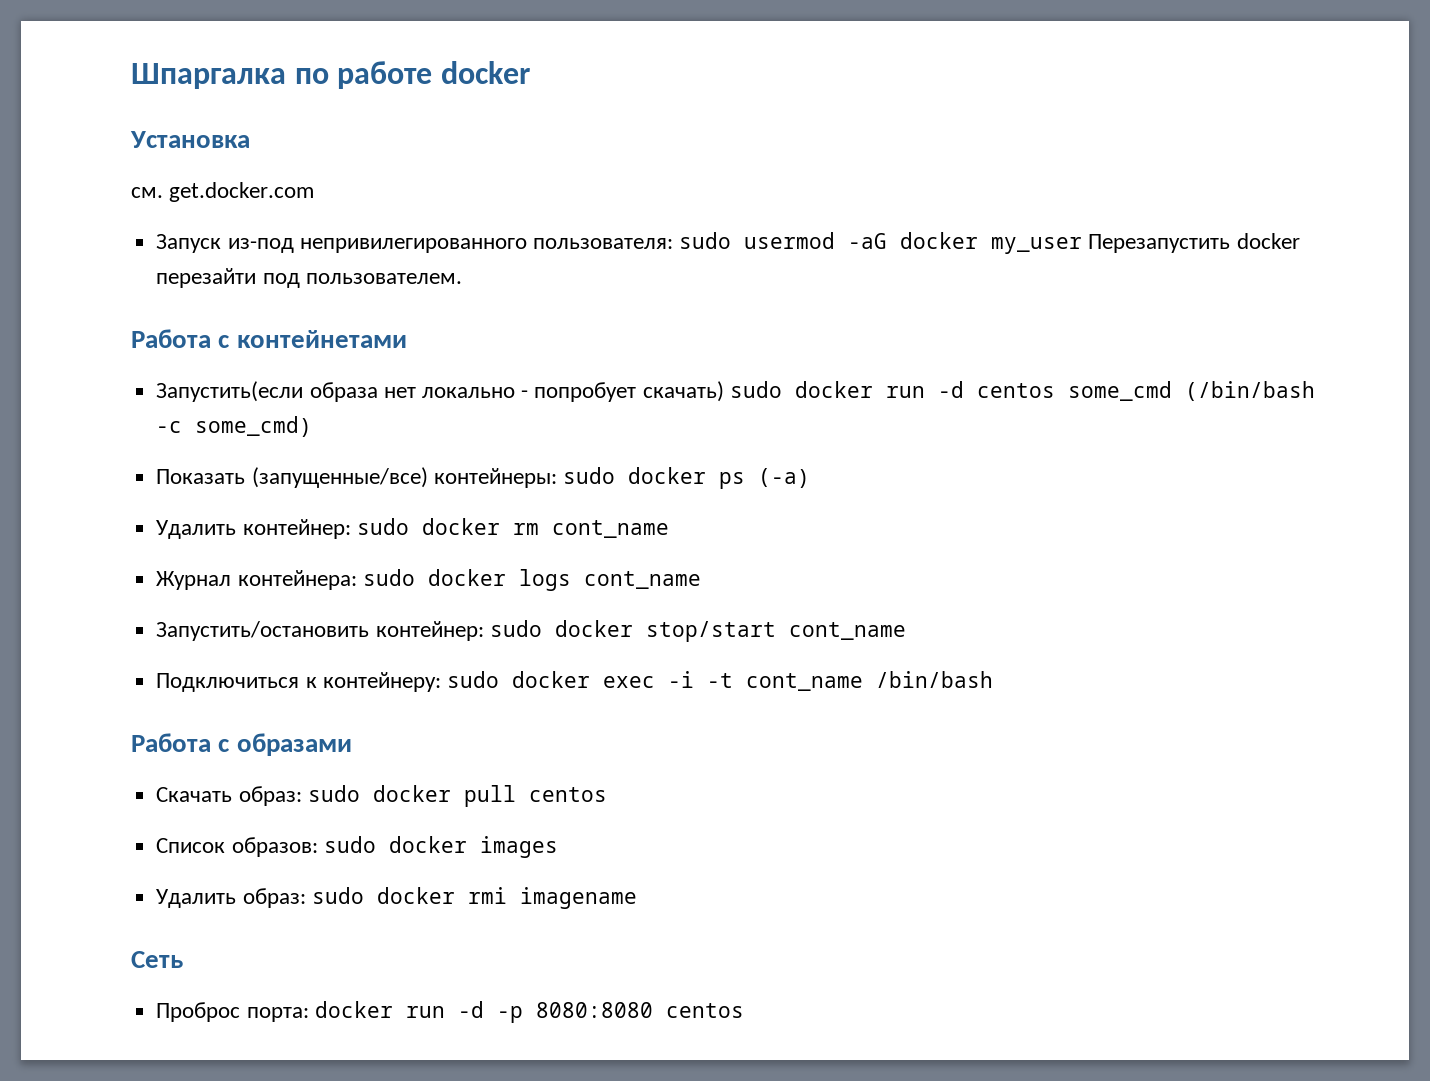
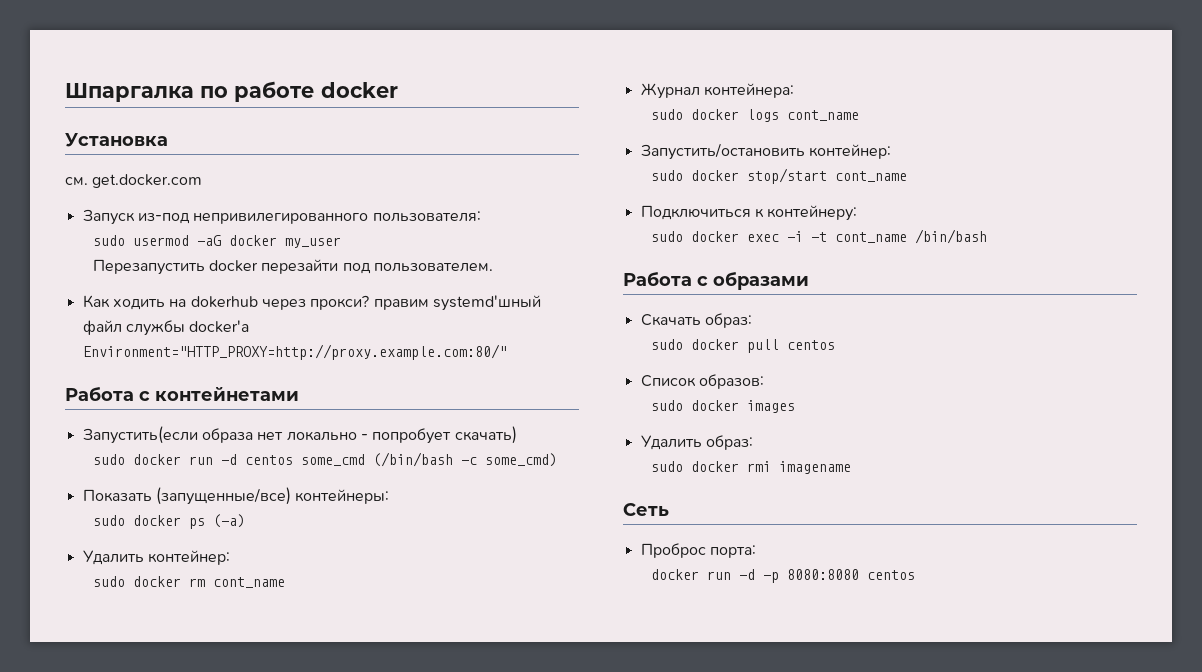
- Запуск из-под непривилегированного пользователя: sudo usermod -aG docker my_user Перезапустить docker перезайти под пользователем.
+ Запуск из-под непривилегированного пользователя:
+ sudo usermod -aG docker my_user
+ Перезапустить docker перезайти под пользователем.
+ Как ходить на dokerhub через прокси? правим systemd'шный файл службы docker'а Environment="HTTP_PROXY=http://proxy.example.com:80/"
- Запустить(если образа нет локально - попробует скачать) sudo docker run -d centos some_cmd (/bin/bash -c some_cmd)
+ Запустить(если образа нет локально - попробует скачать)
+ sudo docker run -d centos some_cmd (/bin/bash -c some_cmd)
- Показать (запущенные/все) контейнеры: sudo docker ps (-a)
+ Показать (запущенные/все) контейнеры:
+ sudo docker ps (-a)
- Удалить контейнер: sudo docker rm cont_name
+ Удалить контейнер:
+ sudo docker rm cont_name
- Журнал контейнера: sudo docker logs cont_name
+ Журнал контейнера:
+ sudo docker logs cont_name
- Запустить/остановить контейнер: sudo docker stop/start cont_name
+ Запустить/остановить контейнер:
+ sudo docker stop/start cont_name
- Подключиться к контейнеру: sudo docker exec -i -t cont_name /bin/bash
+ Подключиться к контейнеру:
+ sudo docker exec -i -t cont_name /bin/bash
- Скачать образ: sudo docker pull centos
+ Скачать образ:
+ sudo docker pull centos
- Список образов: sudo docker images
+ Список образов:
+ sudo docker images
- Удалить образ: sudo docker rmi imagename
+ Удалить образ:
+ sudo docker rmi imagename
- Проброс порта: docker run -d -p 8080:8080 centos
+ Проброс порта:
+ docker run -d -p 8080:8080 centos

